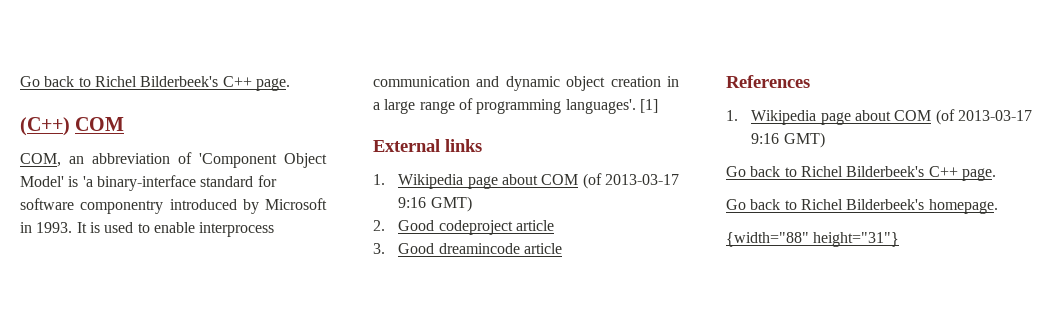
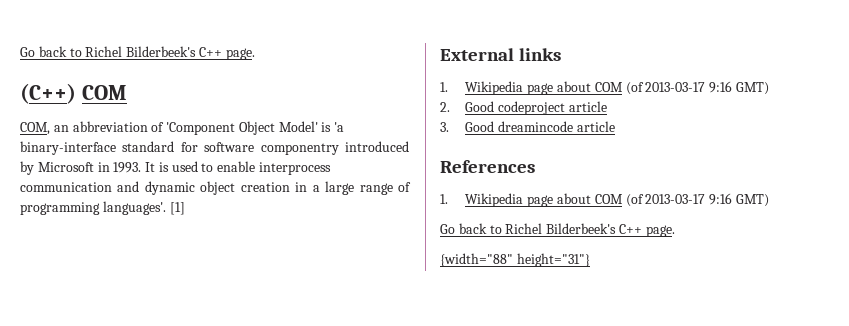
- Go back to Richel Bilderbeek's homepage.

